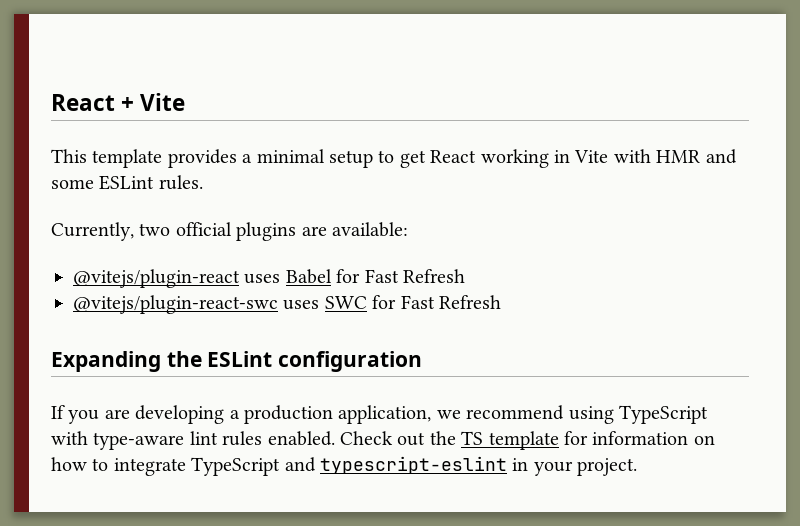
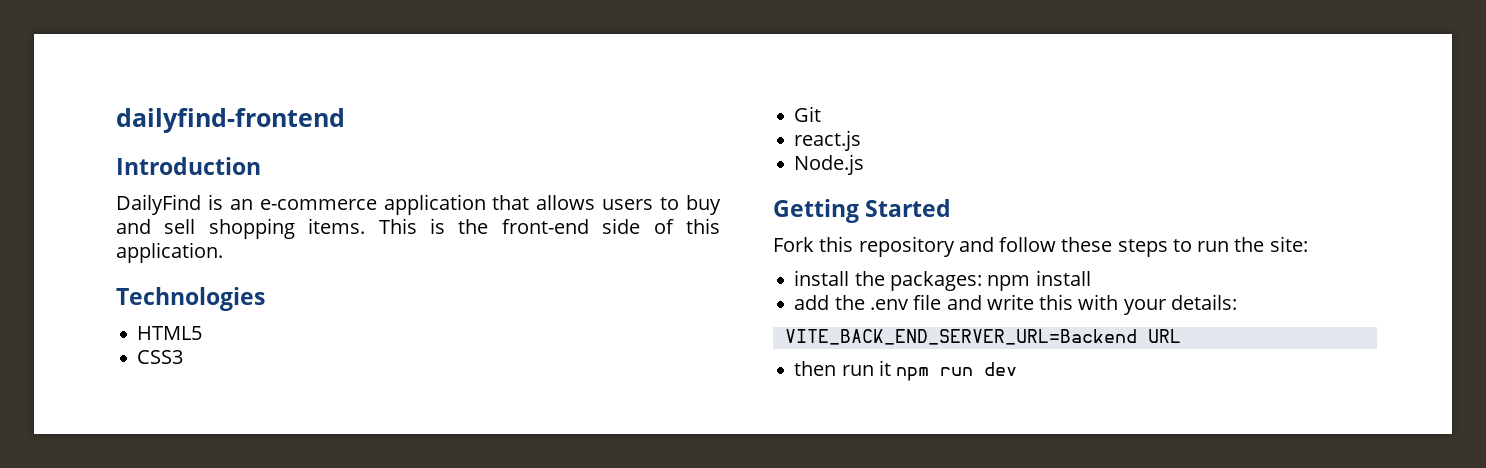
- React + Vite
- This template provides a minimal setup to get React working in Vite with HMR and some ESLint rules.
- Currently, two official plugins are available:
- @vitejs/plugin-react uses Babel for Fast Refresh
- @vitejs/plugin-react-swc uses SWC for Fast Refresh
- Expanding the ESLint configuration
- If you are developing a production application, we recommend using TypeScript with type-aware lint rules enabled. Check out the TS template for information on how to integrate TypeScript and typescript-eslint in your project.
+ dailyfind-frontend
+ Introduction
+ DailyFind is an e-commerce application that allows users to buy and sell shopping items. This is the front-end side of this application.
+ Technologies
+ HTML5
+ CSS3
+ Git
+ react.js
+ Node.js
+ Getting Started
+ Fork this repository and follow these steps to run the site:
+ install the packages: npm install
+ add the .env file and write this with your details:
+ VITE_BACK_END_SERVER_URL=Backend URL
+ then run it npm run dev

